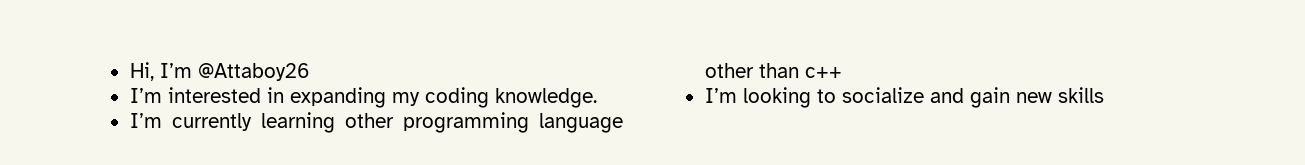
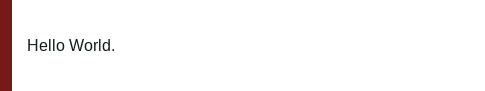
- Hi, I’m @Attaboy26
- I’m interested in expanding my coding knowledge.
- I’m currently learning other programming language other than c++
- I’m looking to socialize and gain new skills
+ Hello World.

